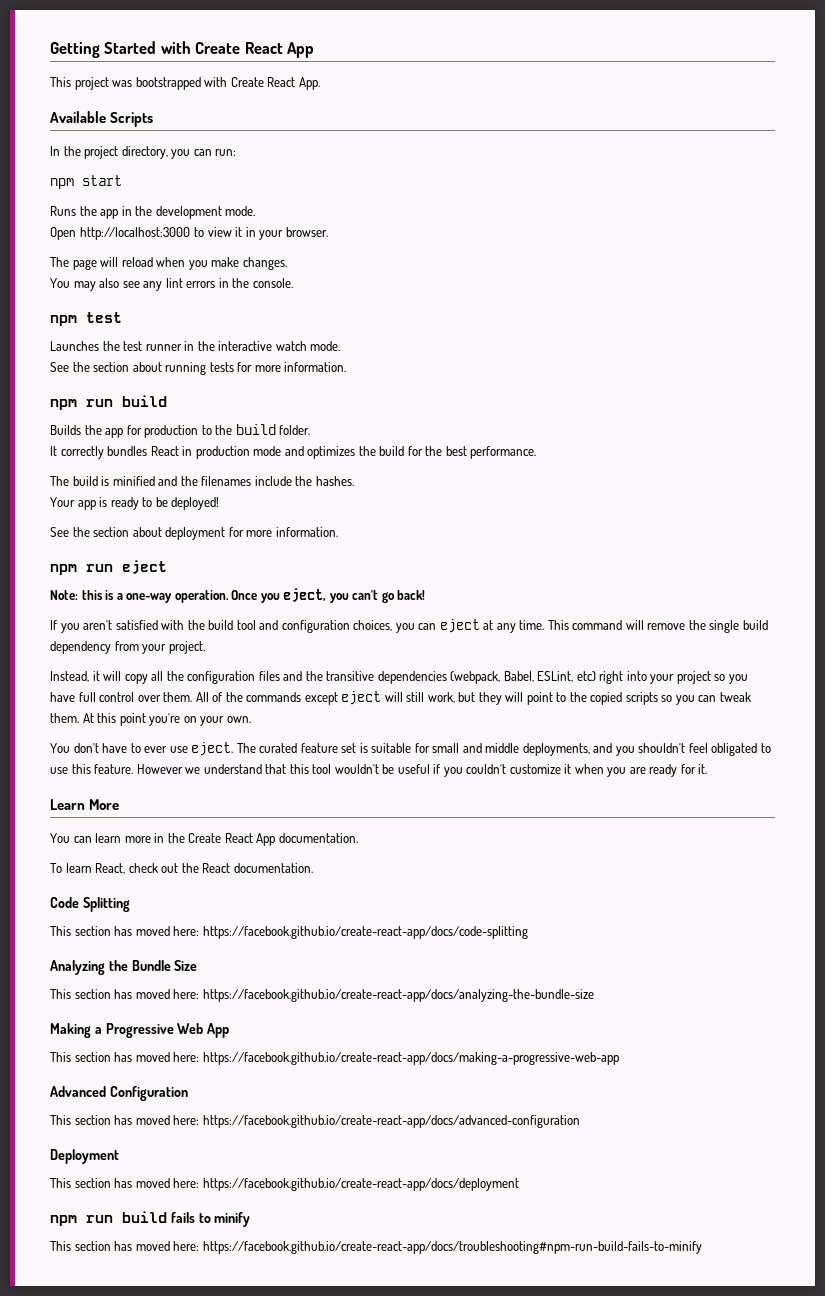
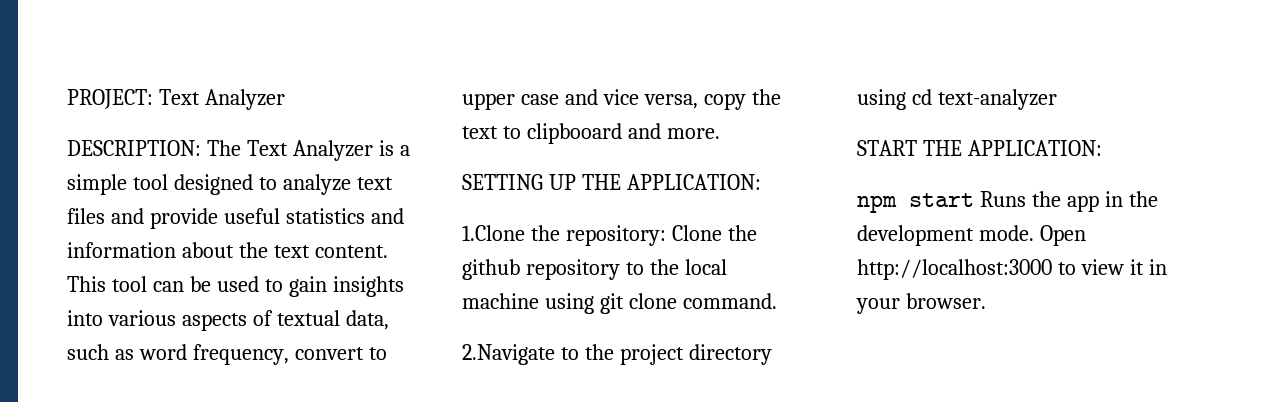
- Getting Started with Create React App
- This project was bootstrapped with Create React App.
- Available Scripts
- In the project directory, you can run:
+ PROJECT: Text Analyzer
+ DESCRIPTION: The Text Analyzer is a simple tool designed to analyze text files and provide useful statistics and information about the text content. This tool can be used to gain insights into various aspects of textual data, such as word frequency, convert to upper case and vice versa, copy the text to clipbooard and more.
+ SETTING UP THE APPLICATION:
+ 1.Clone the repository: Clone the github repository to the local machine using git clone command.
+ 2.Navigate to the project directory using cd text-analyzer
+ START THE APPLICATION:
- npm start
- Runs the app in the development mode.
- Open http://localhost:3000 to view it in your browser.
+ npm start Runs the app in the development mode. Open http://localhost:3000 to view it in your browser.
- The page will reload when you make changes.
- You may also see any lint errors in the console.
- npm test
- Launches the test runner in the interactive watch mode.
- See the section about running tests for more information.
- npm run build
- Builds the app for production to the build folder.
- It correctly bundles React in production mode and optimizes the build for the best performance.
- The build is minified and the filenames include the hashes.
- Your app is ready to be deployed!
- See the section about deployment for more information.
- npm run eject
- Note: this is a one-way operation. Once you eject, you can't go back!
- If you aren't satisfied with the build tool and configuration choices, you can eject at any time. This command will remove the single build dependency from your project.
- Instead, it will copy all the configuration files and the transitive dependencies (webpack, Babel, ESLint, etc) right into your project so you have full control over them. All of the commands except eject will still work, but they will point to the copied scripts so you can tweak them. At this point you're on your own.
- You don't have to ever use eject. The curated feature set is suitable for small and middle deployments, and you shouldn't feel obligated to use this feature. However we understand that this tool wouldn't be useful if you couldn't customize it when you are ready for it.
- Learn More
- You can learn more in the Create React App documentation.
- To learn React, check out the React documentation.
- Code Splitting
- This section has moved here: https://facebook.github.io/create-react-app/docs/code-splitting
- Analyzing the Bundle Size
- This section has moved here: https://facebook.github.io/create-react-app/docs/analyzing-the-bundle-size
- Making a Progressive Web App
- This section has moved here: https://facebook.github.io/create-react-app/docs/making-a-progressive-web-app
- Advanced Configuration
- This section has moved here: https://facebook.github.io/create-react-app/docs/advanced-configuration
- Deployment
- This section has moved here: https://facebook.github.io/create-react-app/docs/deployment
- npm run build fails to minify
- This section has moved here: https://facebook.github.io/create-react-app/docs/troubleshooting#npm-run-build-fails-to-minify

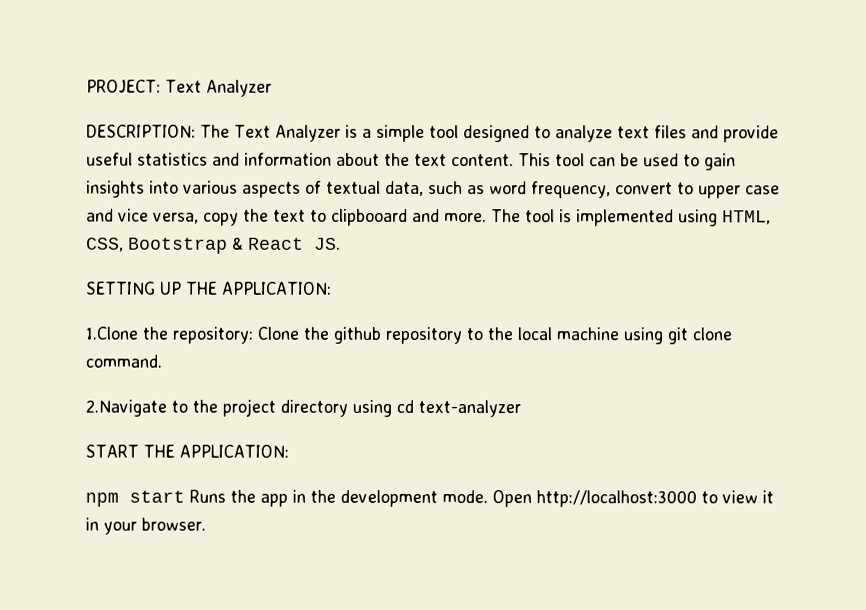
+ The tool is implemented using HTML, CSS, Bootstrap & React JS.

